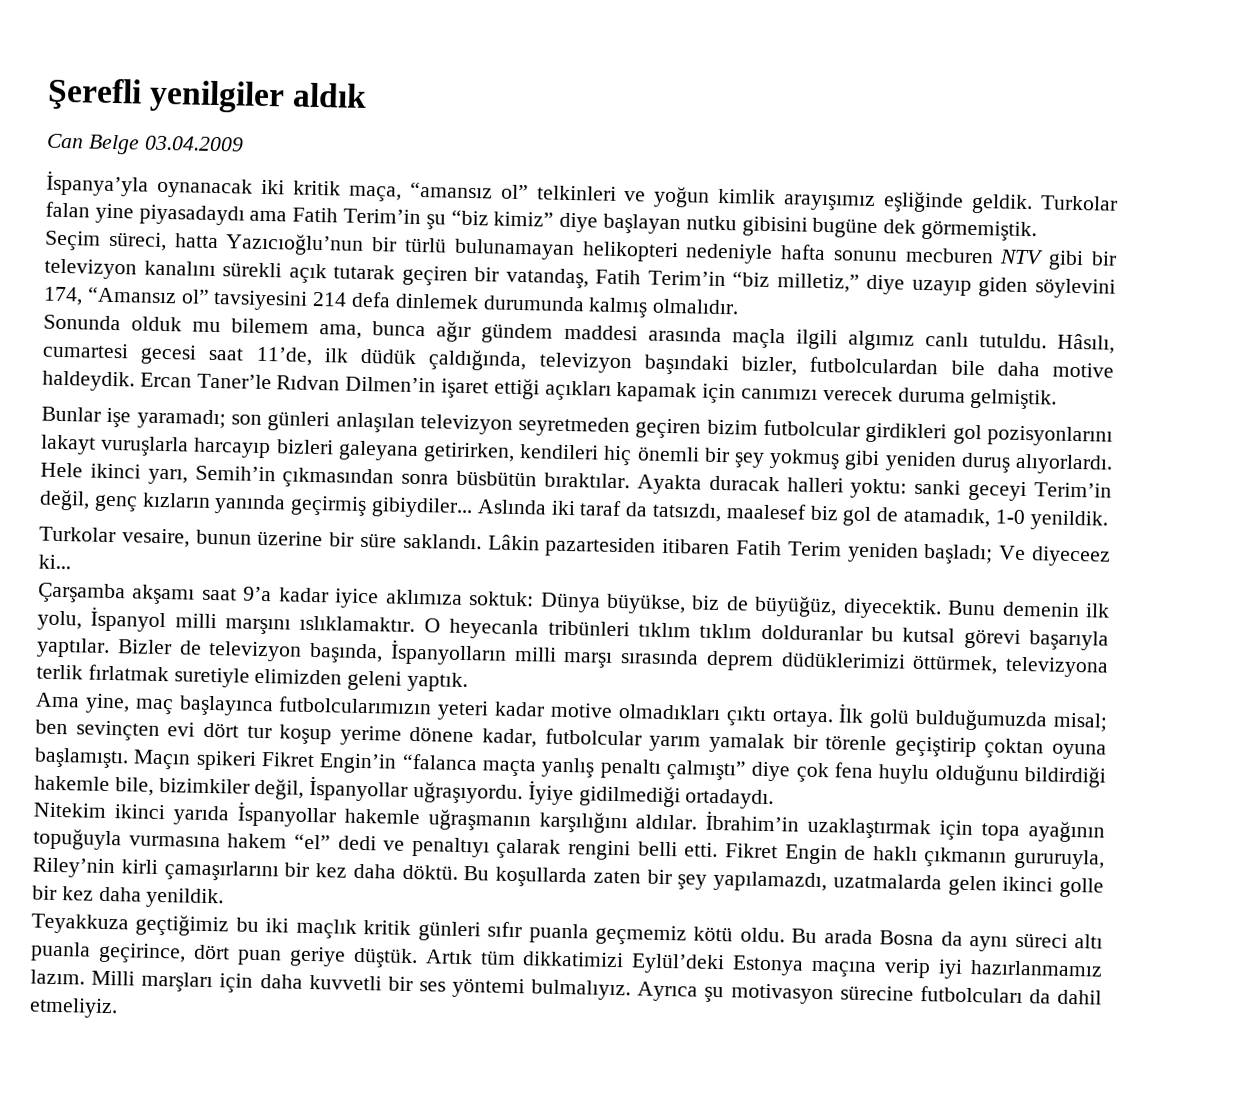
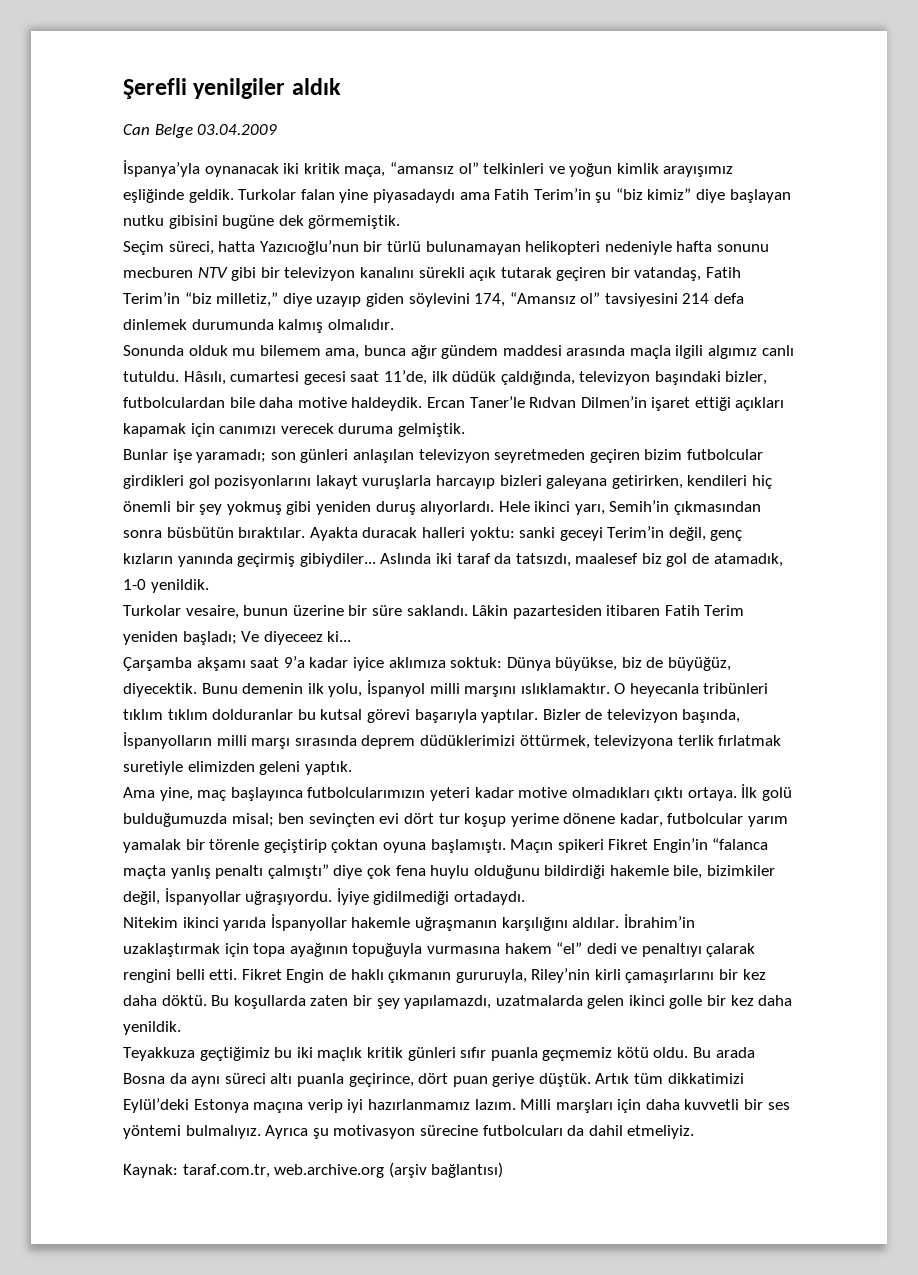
+ Kaynak: taraf.com.tr, web.archive.org (arşiv bağlantısı)

